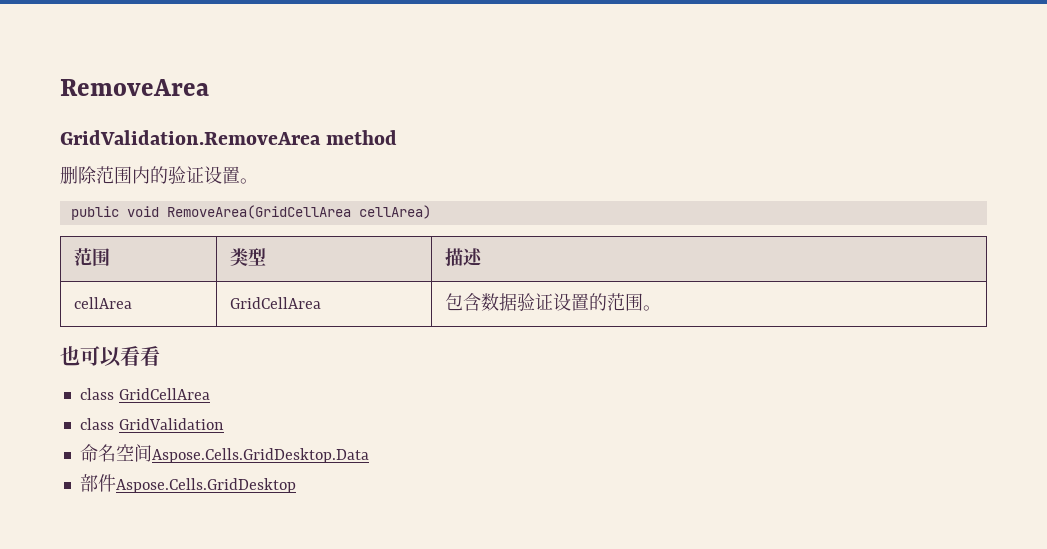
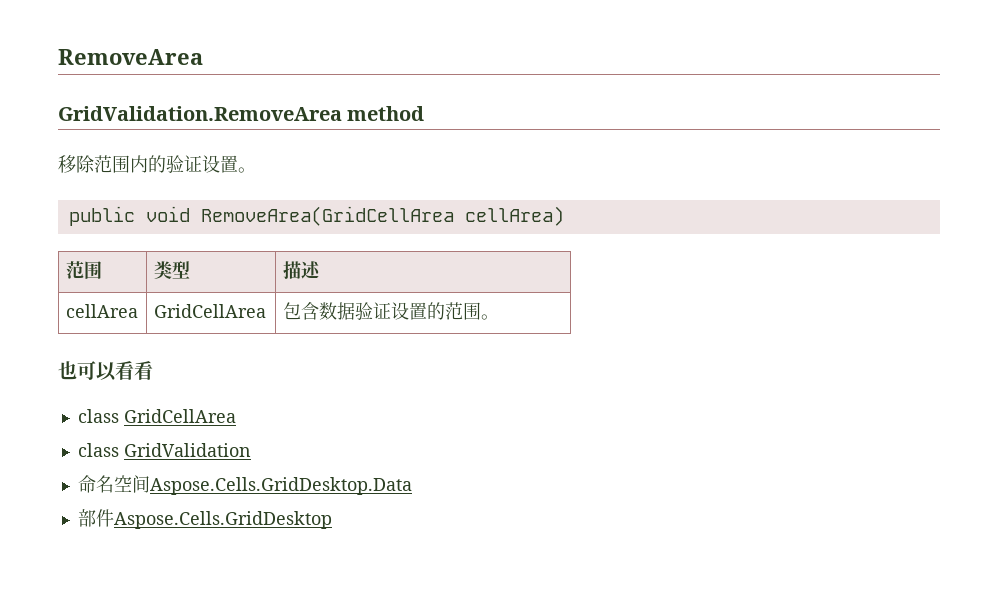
- 删除范围内的验证设置。
+ 移除范围内的验证设置。

